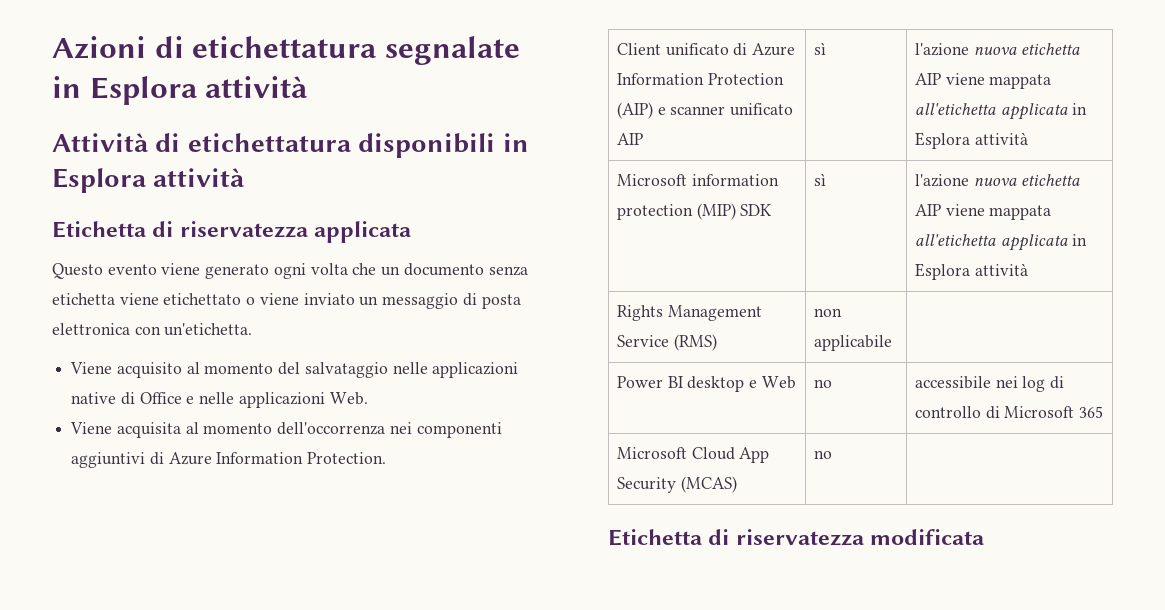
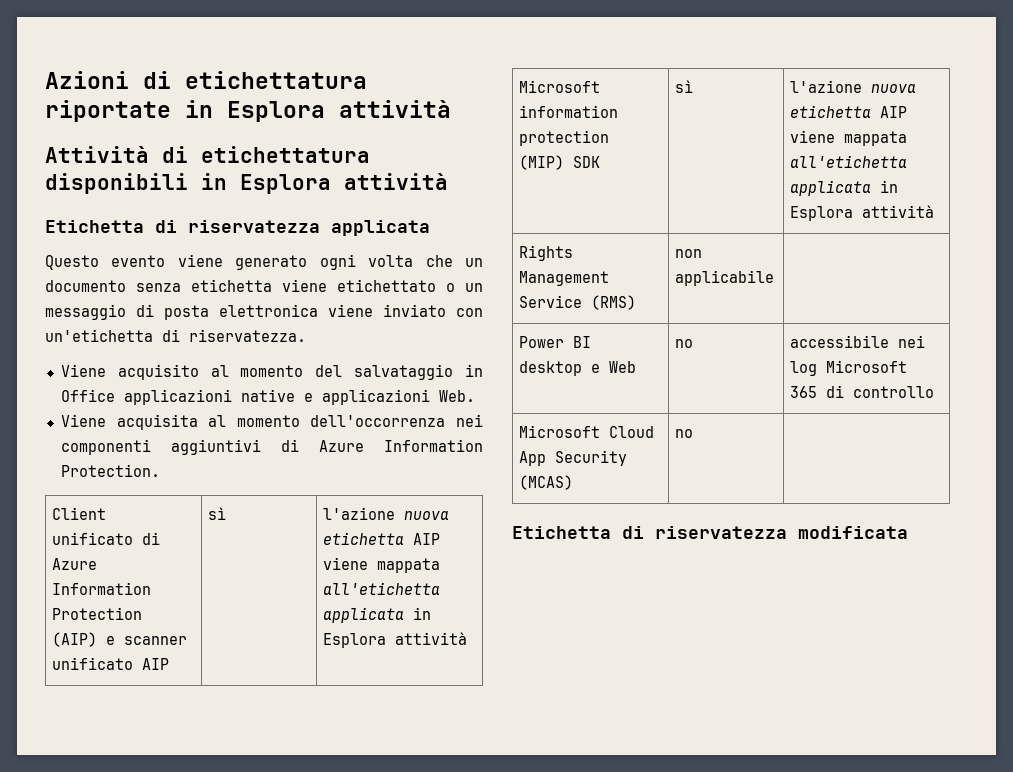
- Azioni di etichettatura segnalate in Esplora attività
+ Azioni di etichettatura riportate in Esplora attività
- Questo evento viene generato ogni volta che un documento senza etichetta viene etichettato o viene inviato un messaggio di posta elettronica con un'etichetta.
+ Questo evento viene generato ogni volta che un documento senza etichetta viene etichettato o un messaggio di posta elettronica viene inviato con un'etichetta di riservatezza.
- Viene acquisito al momento del salvataggio nelle applicazioni native di Office e nelle applicazioni Web.
+ Viene acquisito al momento del salvataggio in Office applicazioni native e applicazioni Web.
- Power BI desktop e Web | no | accessibile nei log di controllo di Microsoft 365
+ Power BI desktop e Web | no | accessibile nei log Microsoft 365 di controllo

